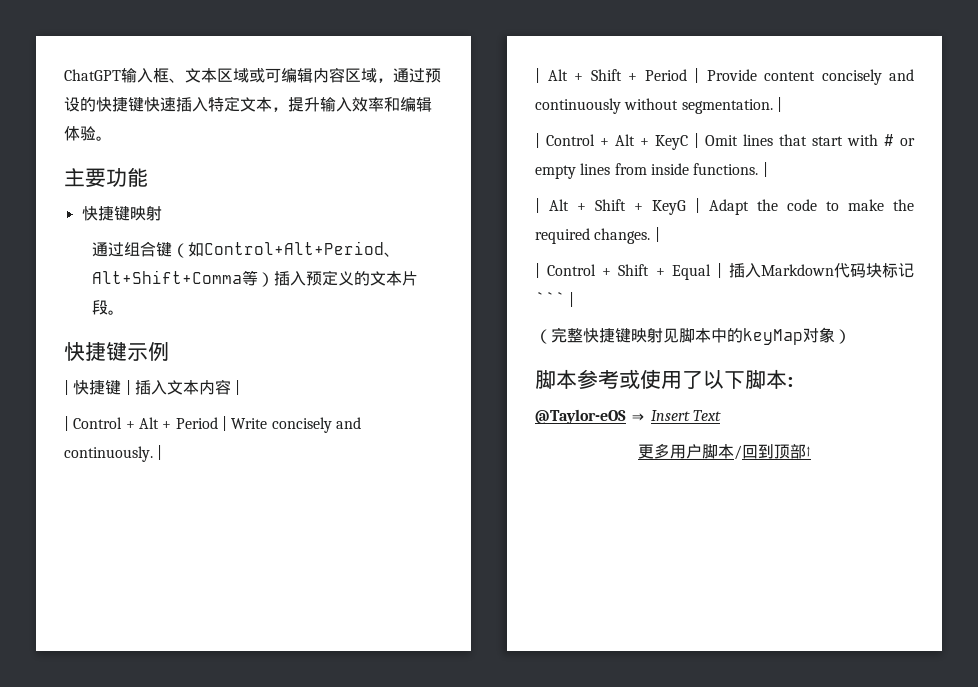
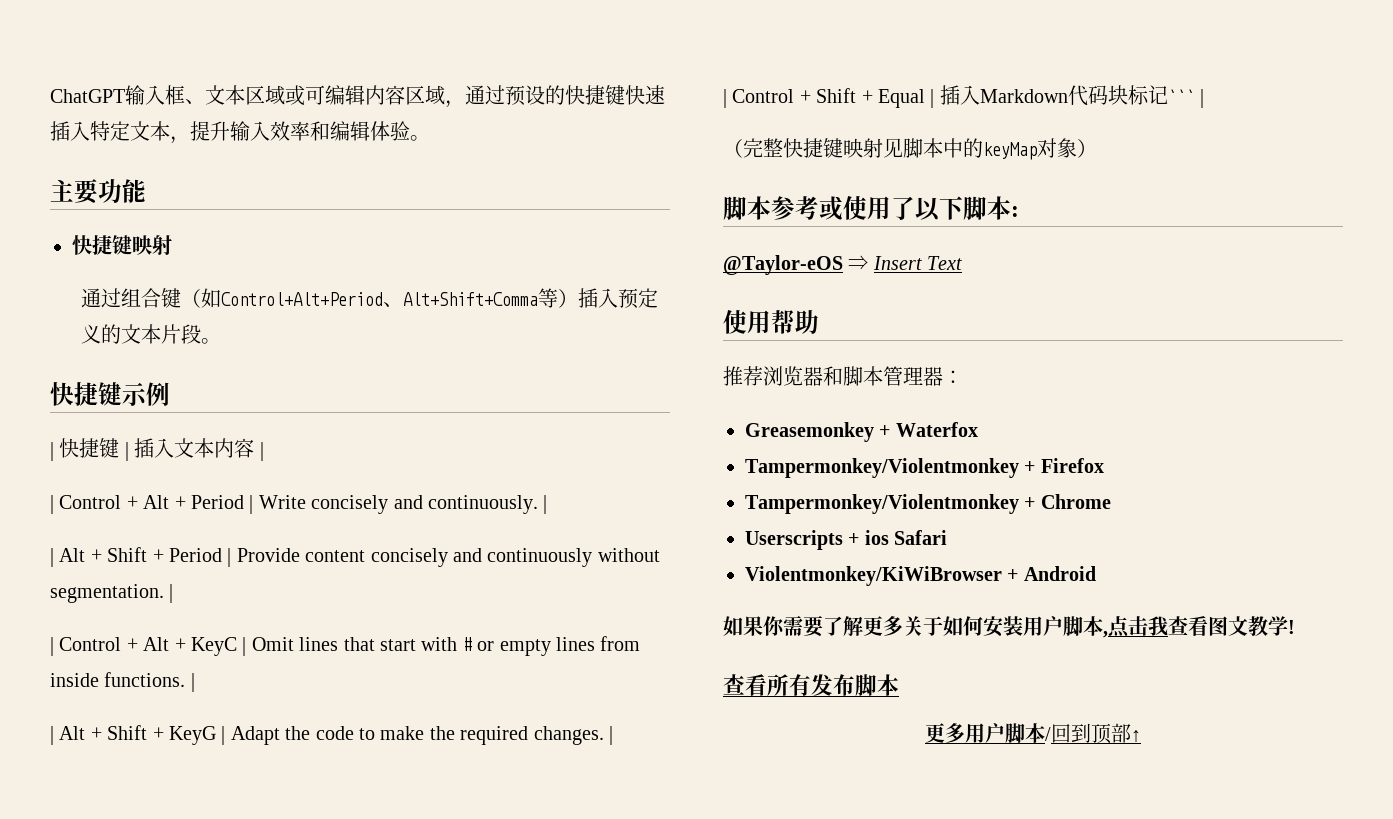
+ 使用帮助
+ 推荐浏览器和脚本管理器：
+ Greasemonkey + Waterfox
+ Tampermonkey/Violentmonkey + Firefox
+ Tampermonkey/Violentmonkey + Chrome
+ Userscripts + ios Safari
+ Violentmonkey/KiWiBrowser + Android
+ 如果你需要了解更多关于如何安装用户脚本,点击我查看图文教学!
+ 查看所有发布脚本

